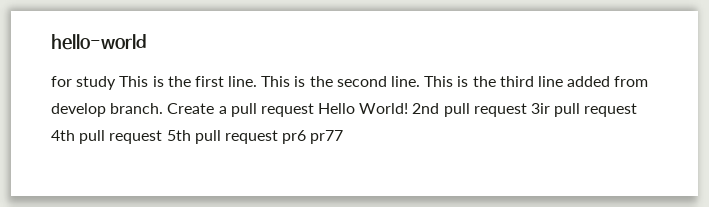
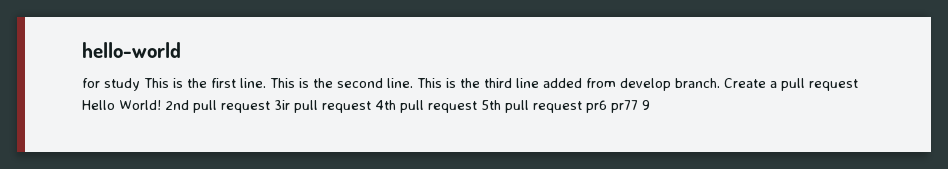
- 2nd pull request 3ir pull request 4th pull request 5th pull request pr6 pr77
+ 2nd pull request 3ir pull request 4th pull request 5th pull request pr6 pr77 9

